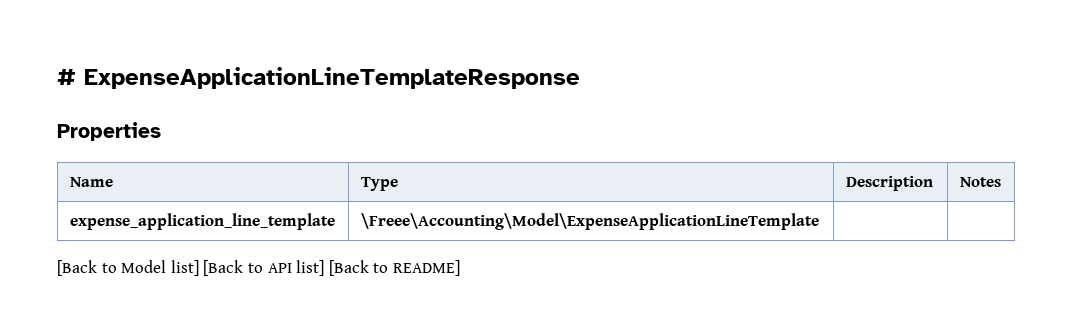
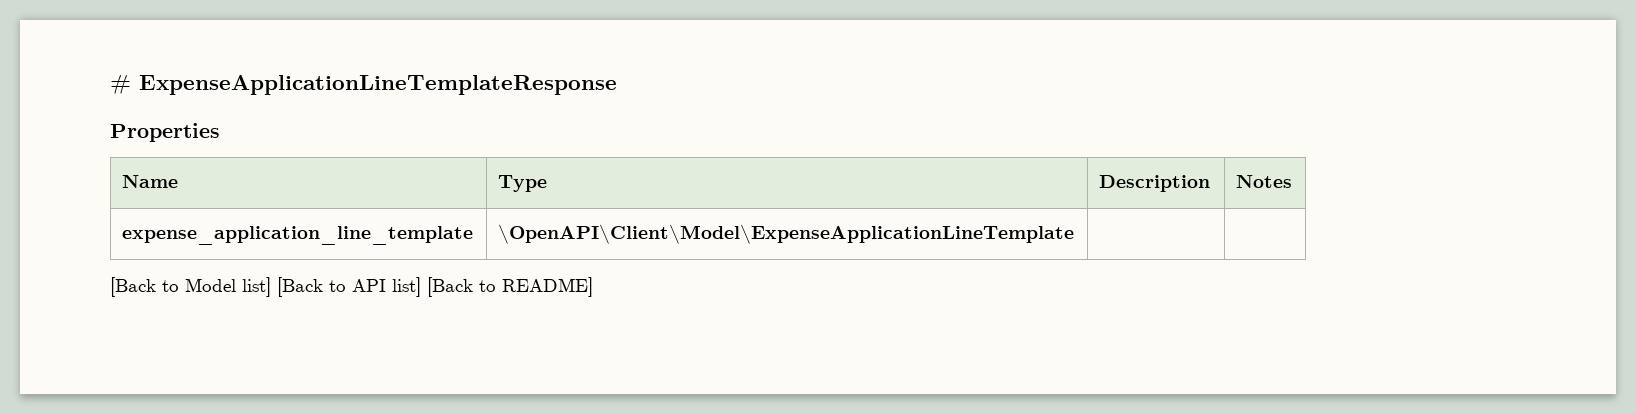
- expense_application_line_template | \Freee\Accounting\Model\ExpenseApplicationLineTemplate | |
+ expense_application_line_template | \OpenAPI\Client\Model\ExpenseApplicationLineTemplate | |

